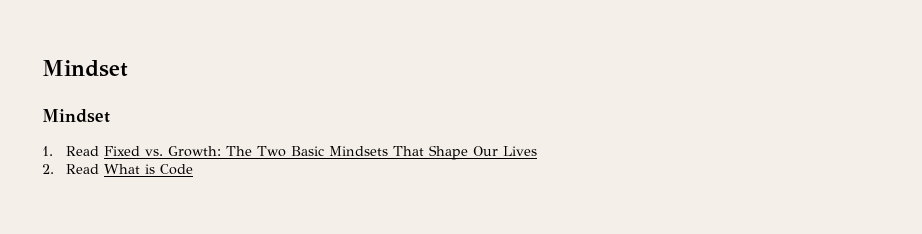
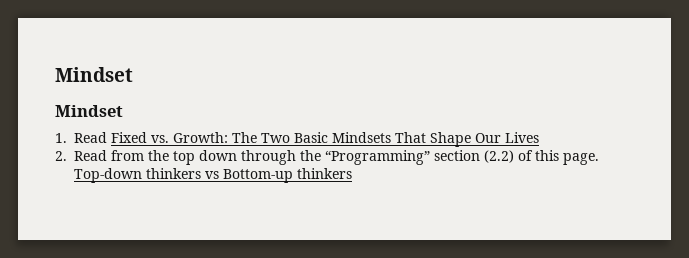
- 2. Read What is Code
+ 2. Read from the top down through the “Programming” section (2.2) of this page. Top-down thinkers vs Bottom-up thinkers

